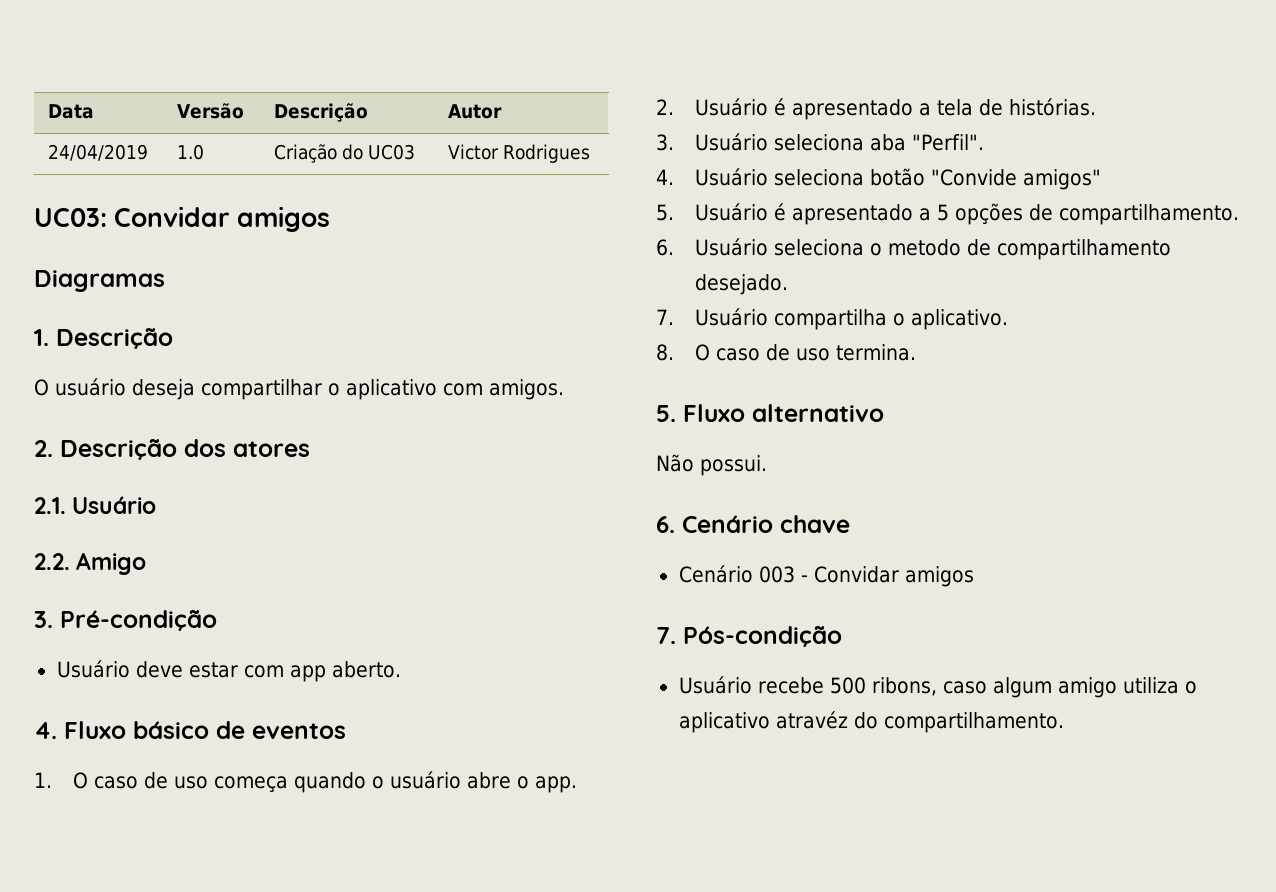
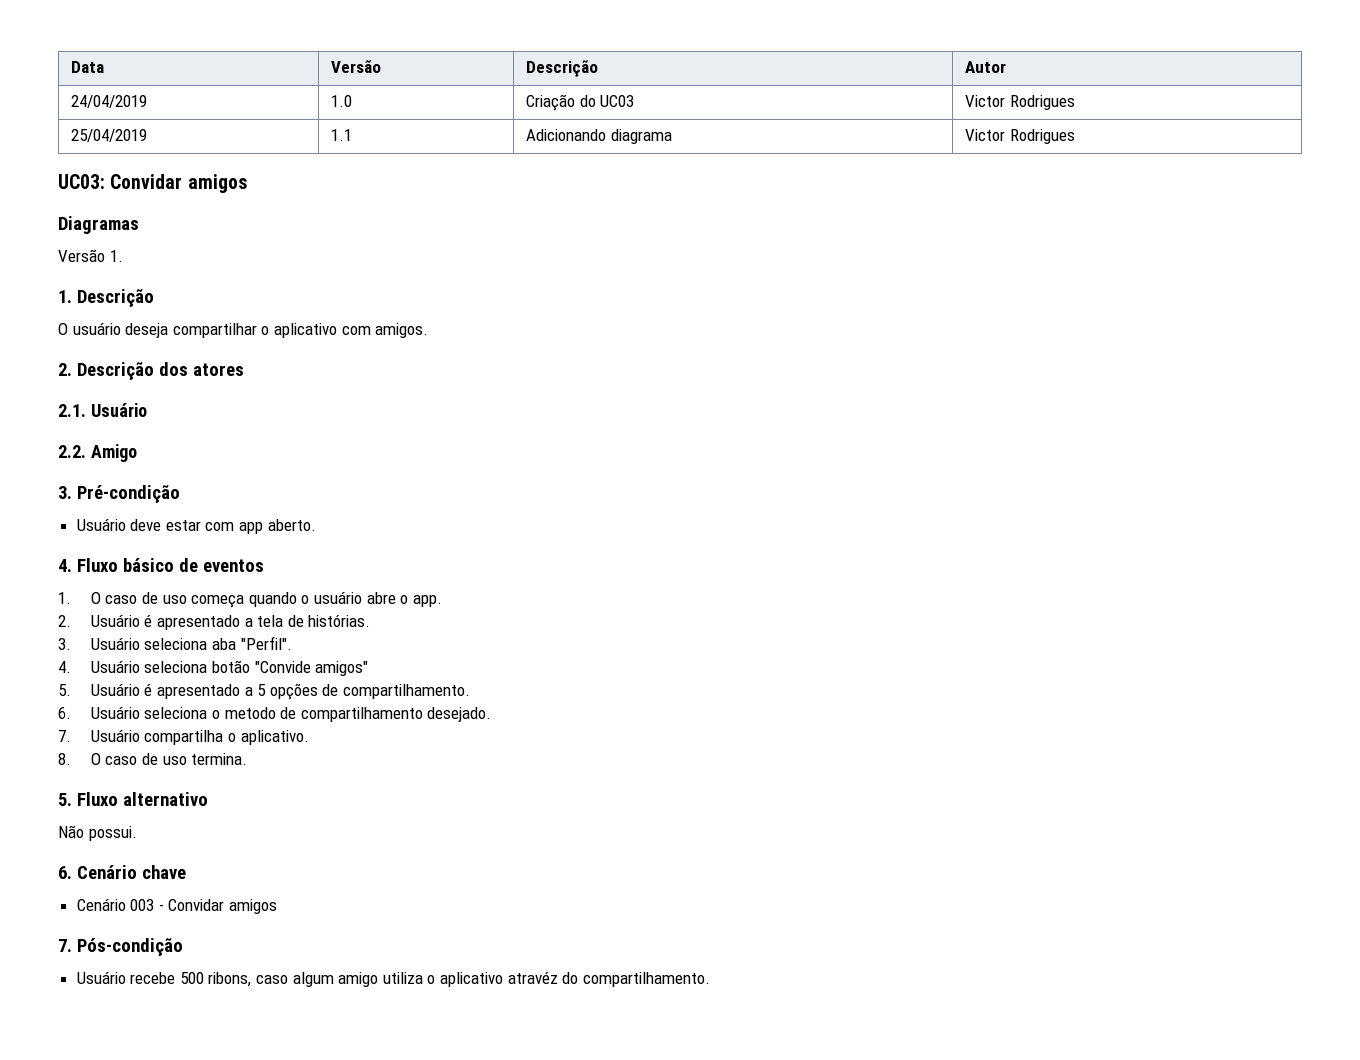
+ 25/04/2019 | 1.1 | Adicionando diagrama | Victor Rodrigues
+ Versão 1.

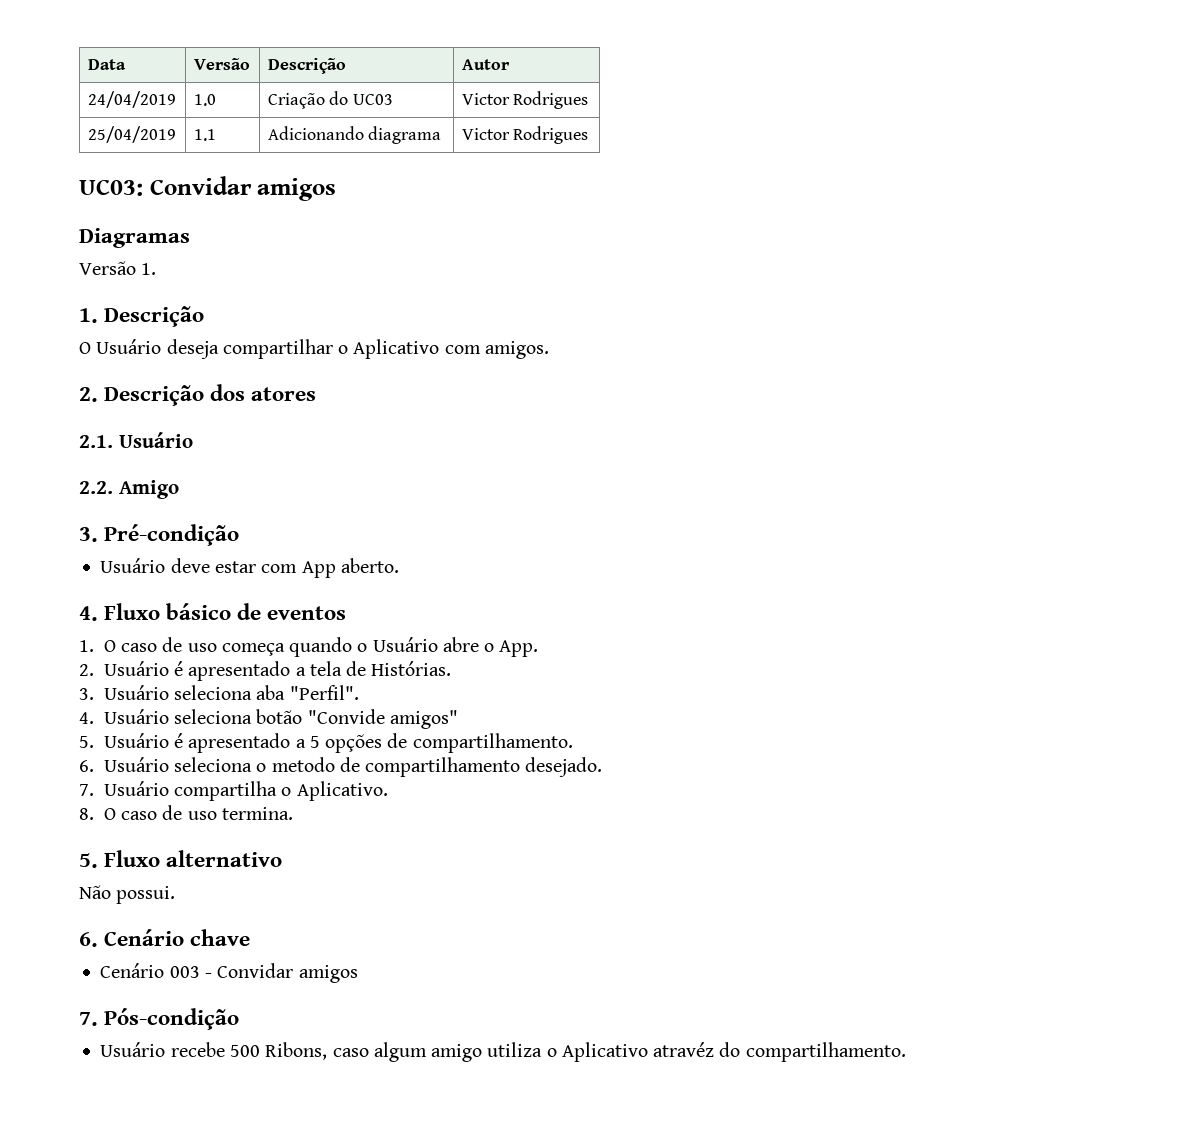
- O usuário deseja compartilhar o aplicativo com amigos.
+ O Usuário deseja compartilhar o Aplicativo com amigos.
- Usuário deve estar com app aberto.
+ Usuário deve estar com App aberto.
- 1. O caso de uso começa quando o usuário abre o app.
+ 1. O caso de uso começa quando o Usuário abre o App.
- 2. Usuário é apresentado a tela de histórias.
+ 2. Usuário é apresentado a tela de Histórias.
- 7. Usuário compartilha o aplicativo.
+ 7. Usuário compartilha o Aplicativo.
- Usuário recebe 500 ribons, caso algum amigo utiliza o aplicativo atravéz do compartilhamento.
+ Usuário recebe 500 Ribons, caso algum amigo utiliza o Aplicativo atravéz do compartilhamento.

